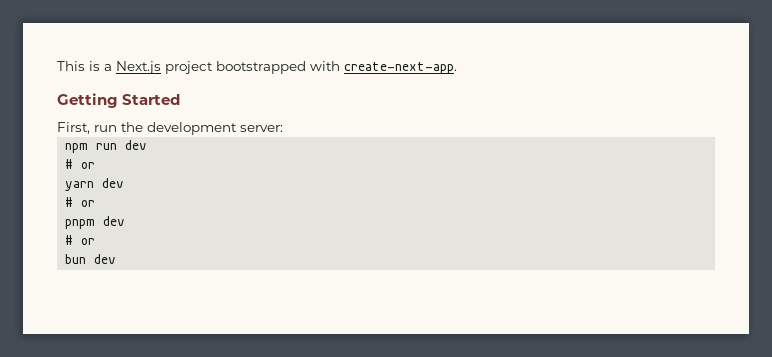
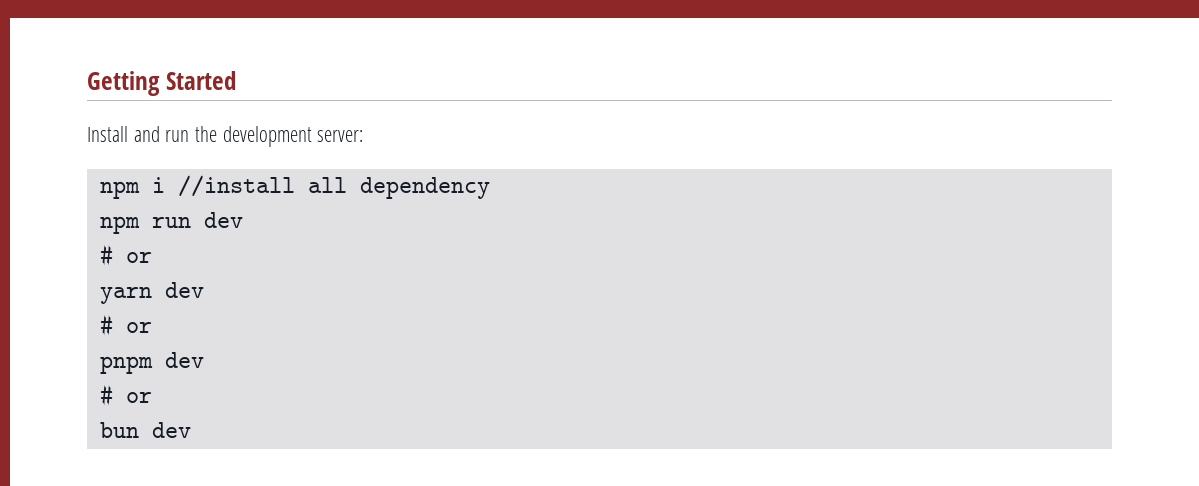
- This is a Next.js project bootstrapped with create-next-app.
- First, run the development server:
+ Install and run the development server:
+ npm i //install all dependency

